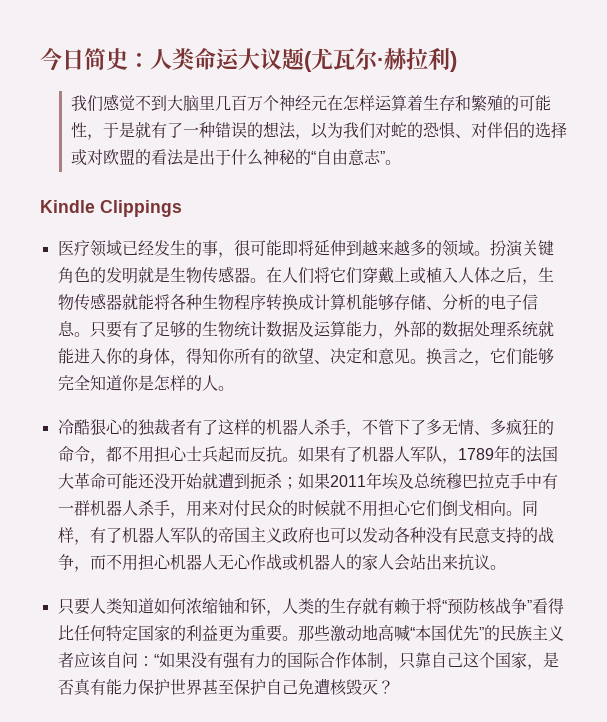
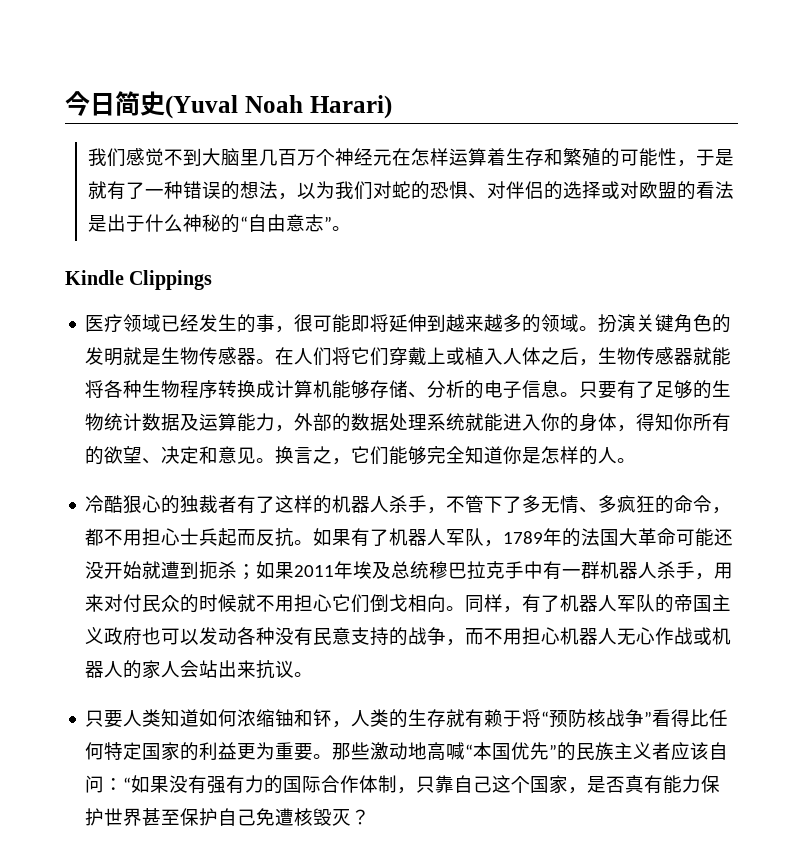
- 今日简史：人类命运大议题(尤瓦尔·赫拉利)
+ 今日简史(Yuval Noah Harari)

